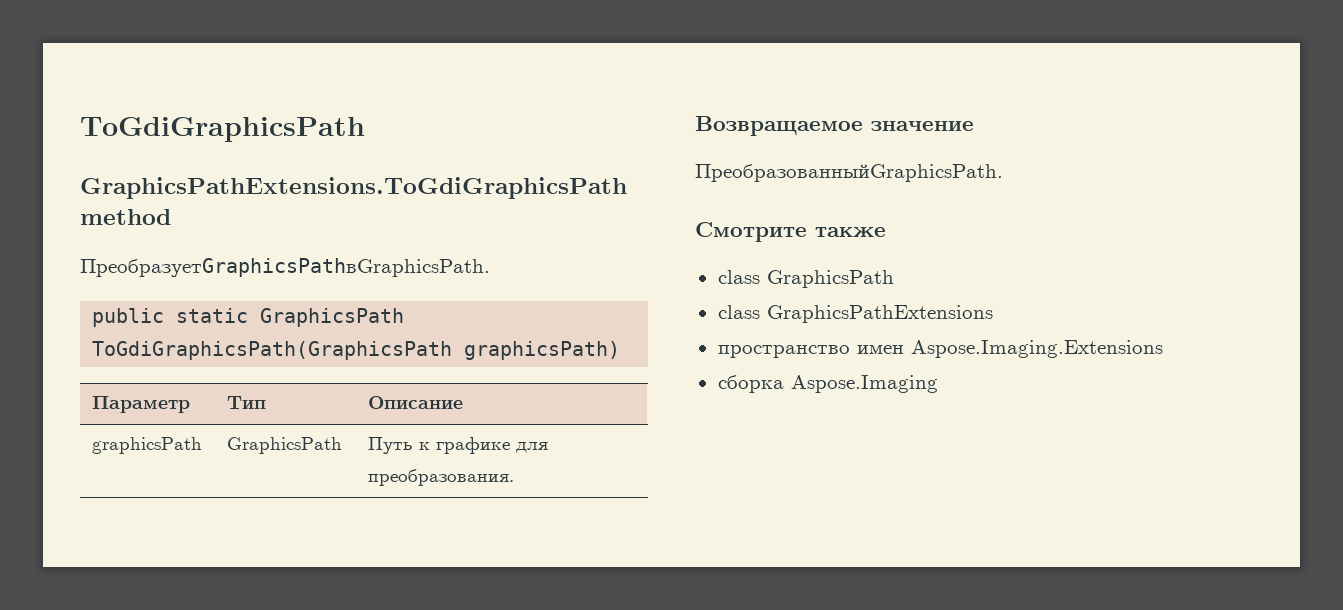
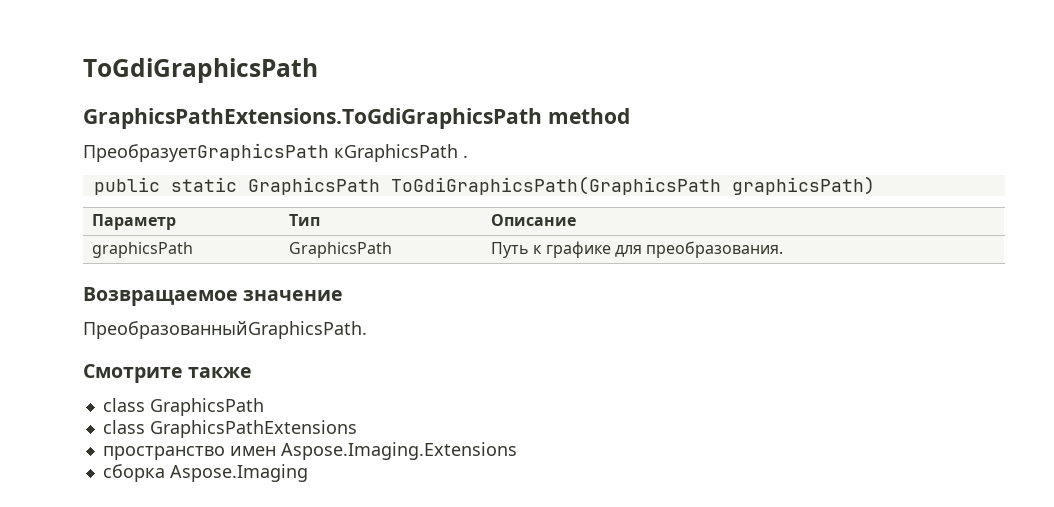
- ПреобразуетGraphicsPathвGraphicsPath.
+ ПреобразуетGraphicsPath кGraphicsPath .

